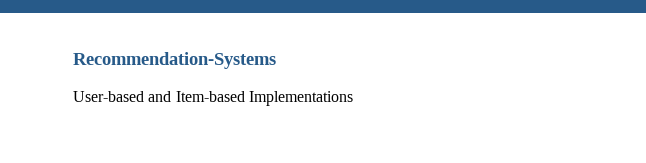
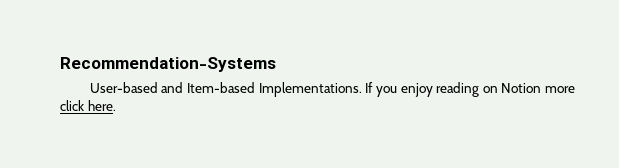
- User-based and Item-based Implementations
+ User-based and Item-based Implementations. If you enjoy reading on Notion more click here.

